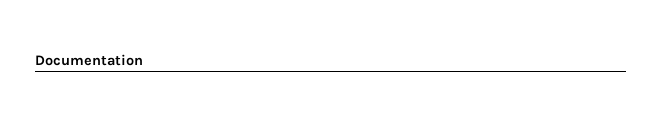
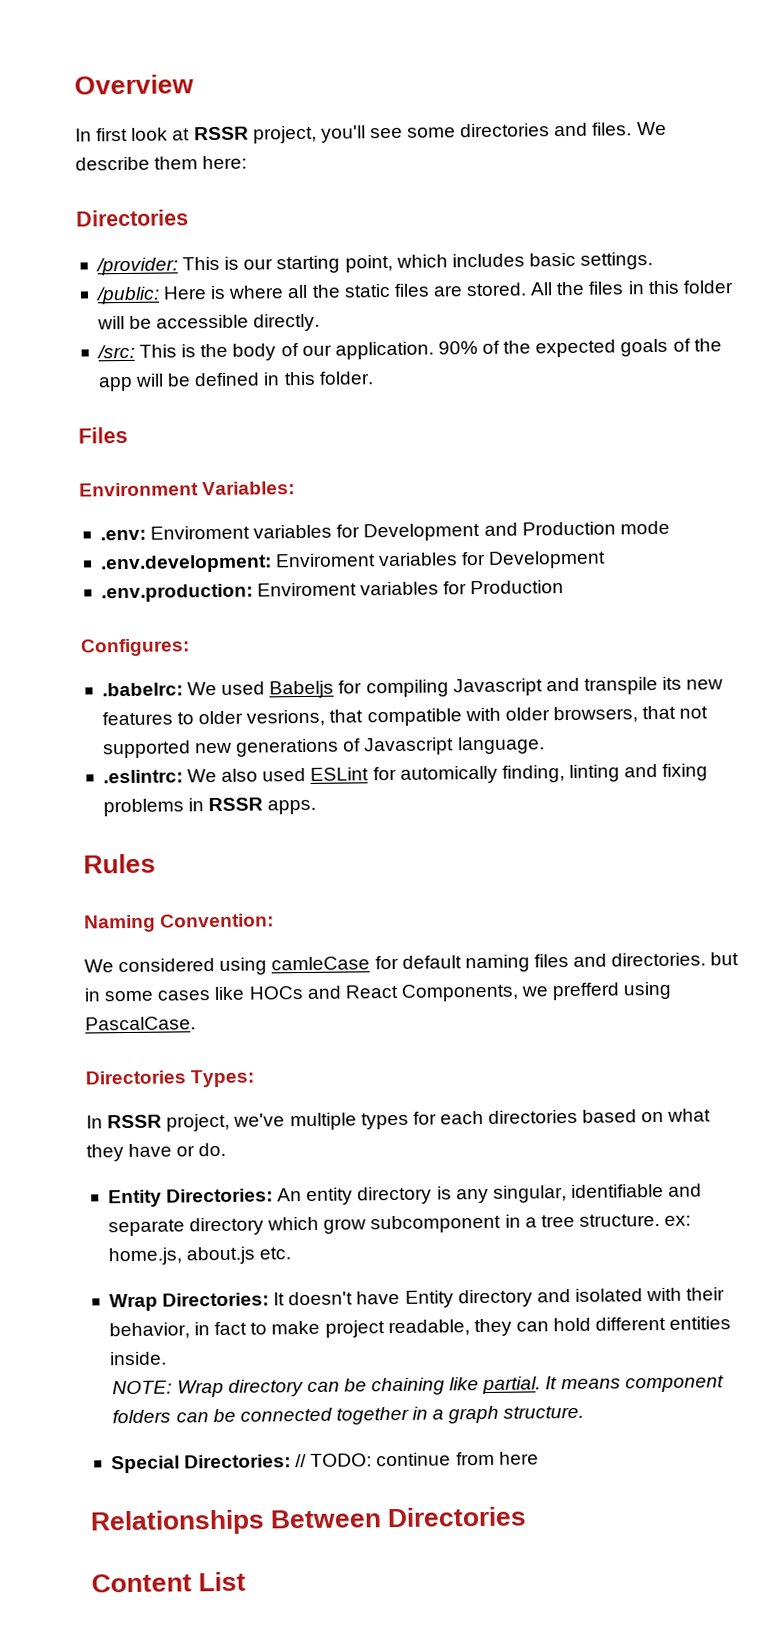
- Documentation
+ Overview
+ In first look at RSSR project, you'll see some directories and files. We describe them here:
+ Directories
+ /provider: This is our starting point, which includes basic settings.
+ /public: Here is where all the static files are stored. All the files in this folder will be accessible directly.
+ /src: This is the body of our application. 90% of the expected goals of the app will be defined in this folder.
+ Files
+ Environment Variables:
+ .env: Enviroment variables for Development and Production mode
+ .env.development: Enviroment variables for Development
+ .env.production: Enviroment variables for Production
+ Configures:
+ .babelrc: We used Babeljs for compiling Javascript and transpile its new features to older vesrions, that compatible with older browsers, that not supported new generations of Javascript language.
+ .eslintrc: We also used ESLint for automically finding, linting and fixing problems in RSSR apps.
+ Rules
+ Naming Convention:
+ We considered using camleCase for default naming files and directories. but in some cases like HOCs and React Components, we prefferd using PascalCase.
+ Directories Types:
+ In RSSR project, we've multiple types for each directories based on what they have or do.
+ Entity Directories: An entity directory is any singular, identifiable and separate directory which grow subcomponent in a tree structure. ex: home.js, about.js etc.
+ Wrap Directories: It doesn't have Entity directory and isolated with their behavior, in fact to make project readable, they can hold different entities inside.
+ NOTE: Wrap directory can be chaining like partial. It means component folders can be connected together in a graph structure.
+ Special Directories: // TODO: continue from here
+ Relationships Between Directories
+ Content List

